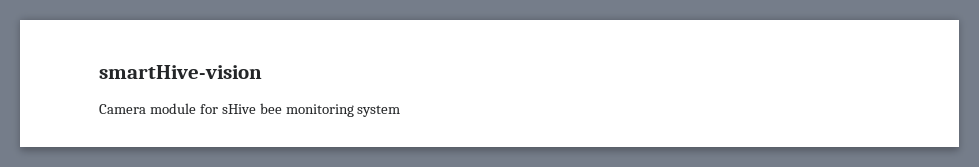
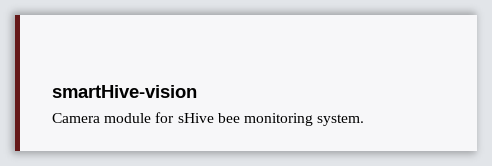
- Camera module for sHive bee monitoring system
+ Camera module for sHive bee monitoring system.

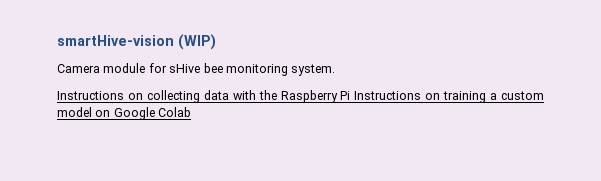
- smartHive-vision
+ smartHive-vision (WIP)
+ Instructions on collecting data with the Raspberry Pi Instructions on training a custom model on Google Colab

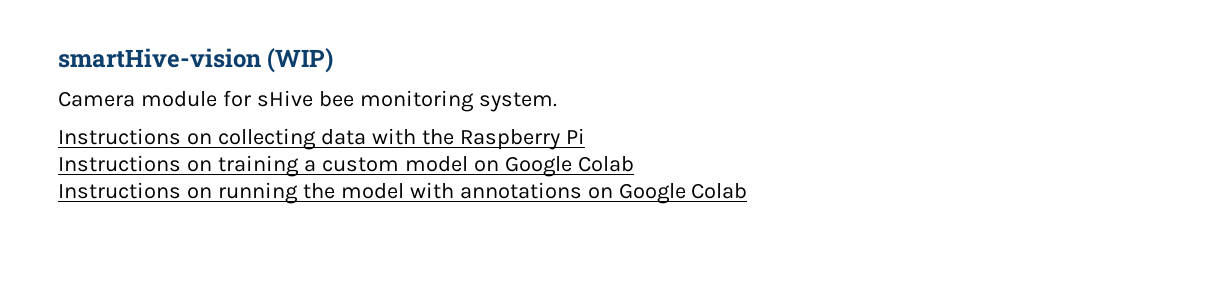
- Instructions on collecting data with the Raspberry Pi Instructions on training a custom model on Google Colab
+ Instructions on collecting data with the Raspberry Pi
+ Instructions on training a custom model on Google Colab
+ Instructions on running the model with annotations on Google Colab

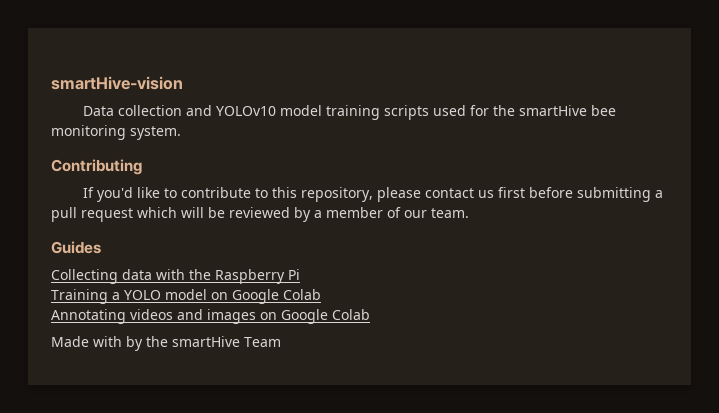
- smartHive-vision (WIP)
- Camera module for sHive bee monitoring system.
- Instructions on collecting data with the Raspberry Pi
+ smartHive-vision
+ Data collection and YOLOv10 model training scripts used for the smartHive bee monitoring system.
+ Contributing
+ If you'd like to contribute to this repository, please contact us first before submitting a pull request which will be reviewed by a member of our team.
+ Guides
+ Collecting data with the Raspberry Pi
- Instructions on training a custom model on Google Colab
+ Training a YOLO model on Google Colab
- Instructions on running the model with annotations on Google Colab
+ Annotating videos and images on Google Colab
+ Made with by the smartHive Team

